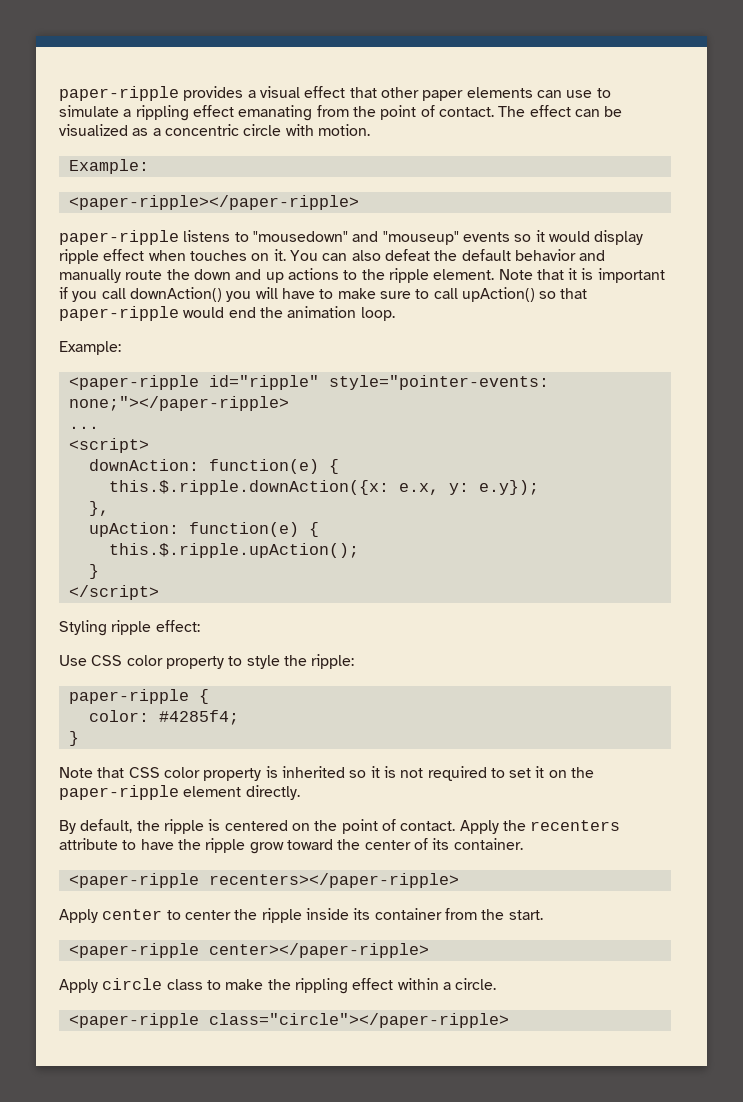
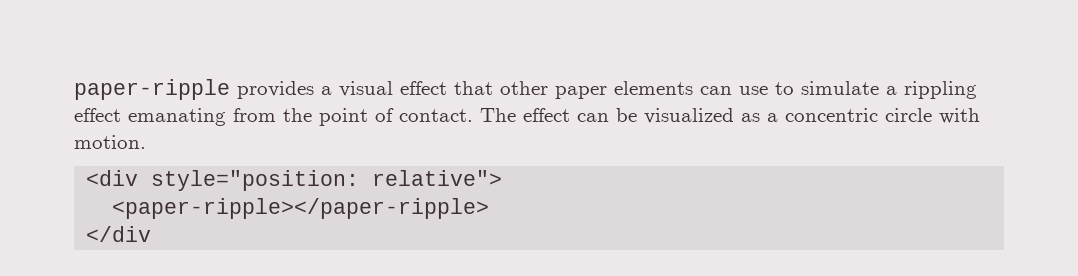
  The effect can be visualized as a concentric circle with motion.
- Example:
+ <div style="position: relative">
  <paper-ripple></paper-ripple>
- paper-ripple listens to "mousedown" and "mouseup" events so it would display ripple effect when touches on it. You can also defeat the default behavior and manually route the down and up actions to the ripple element. Note that it is important if you call downAction() you will have to make sure to call upAction() so that paper-ripple would end the animation loop.
- Example:
- <paper-ripple id="ripple" style="pointer-events: none;"></paper-ripple>
- ...
- <script>
- downAction: function(e) {
- this.$.ripple.downAction({x: e.x, y: e.y});
- },
- upAction: function(e) {
- this.$.ripple.upAction();
- }
- </script>
- Styling ripple effect:
- Use CSS color property to style the ripple:
- paper-ripple {
- color: #4285f4;
- }
- Note that CSS color property is inherited so it is not required to set it on the paper-ripple element directly.
- By default, the ripple is centered on the point of contact. Apply the recenters attribute to have the ripple grow toward the center of its container.
- <paper-ripple recenters></paper-ripple>
- Apply center to center the ripple inside its container from the start.
- <paper-ripple center></paper-ripple>
- Apply circle class to make the rippling effect within a circle.
- <paper-ripple class="circle"></paper-ripple>
+ </div

